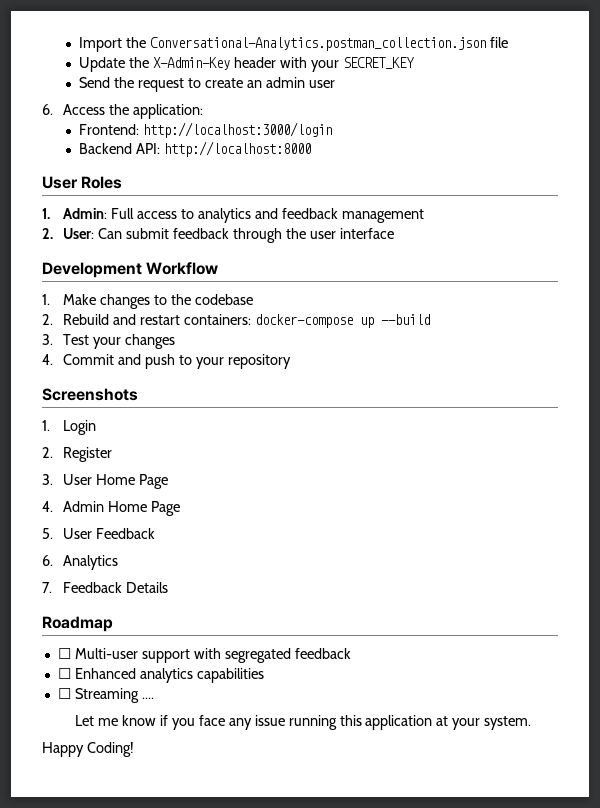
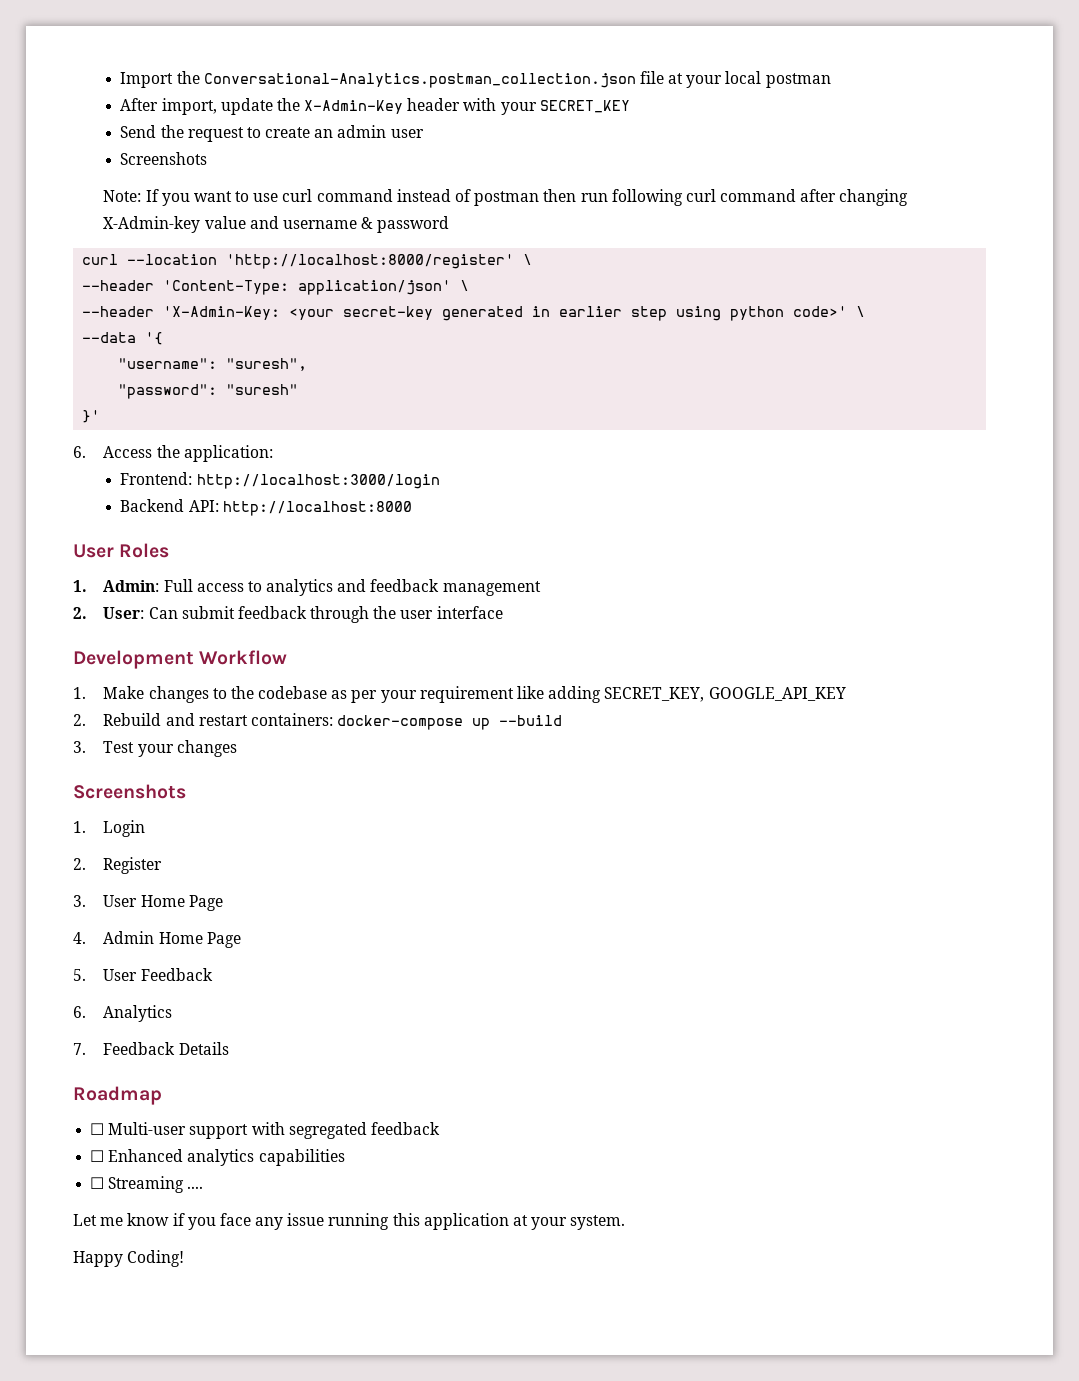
- Import the Conversational-Analytics.postman_collection.json file
- Update the X-Admin-Key header with your SECRET_KEY
+ Import the Conversational-Analytics.postman_collection.json file at your local postman
+ After import, update the X-Admin-Key header with your SECRET_KEY
  Send the request to create an admin user
+ Screenshots
+ Note: If you want to use curl command instead of postman then run following curl command after changing X-Admin-key value and username & password
+ curl --location 'http://localhost:8000/register' \
+ --header 'Content-Type: application/json' \
+ --header 'X-Admin-Key: <your secret-key generated in earlier step using python code>' \
+ --data '{
+ "username": "suresh",
+ "password": "suresh"
+ }'
- 1. Make changes to the codebase
+ 1. Make changes to the codebase as per your requirement like adding SECRET_KEY, GOOGLE_API_KEY
- 4. Commit and push to your repository

